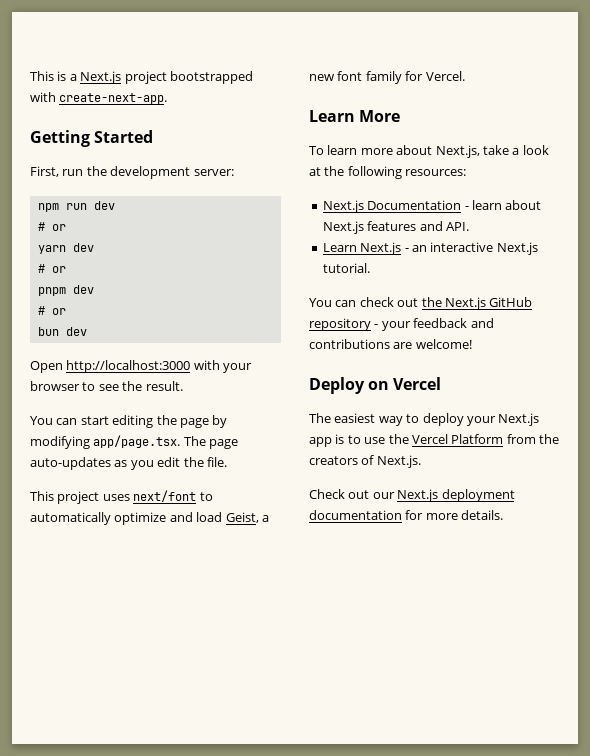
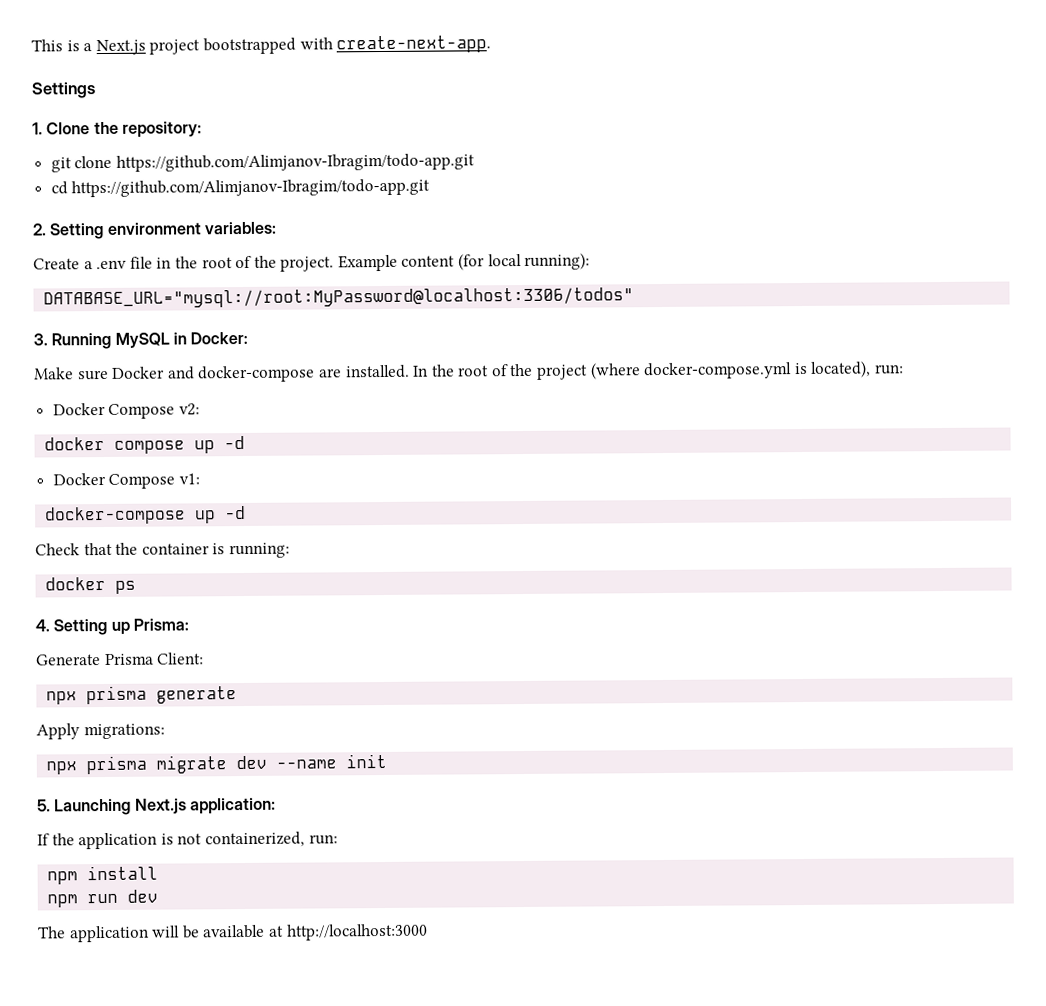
- Getting Started
- First, run the development server:
+ Settings
+ 1. Clone the repository:
+ git clone https://github.com/Alimjanov-Ibragim/todo-app.git
+ cd https://github.com/Alimjanov-Ibragim/todo-app.git
+ 2. Setting environment variables:
+ Create a .env file in the root of the project. Example content (for local running):
+ DATABASE_URL="mysql://root:MyPassword@localhost:3306/todos"
+ 3. Running MySQL in Docker:
+ Make sure Docker and docker-compose are installed. In the root of the project (where docker-compose.yml is located), run:
+ Docker Compose v2:
+ docker compose up -d
+ Docker Compose v1:
+ docker-compose up -d
+ Check that the container is running:
+ docker ps
+ 4. Setting up Prisma:
+ Generate Prisma Client:
+ npx prisma generate
+ Apply migrations:
+ npx prisma migrate dev --name init
+ 5. Launching Next.js application:
+ If the application is not containerized, run:
+ npm install
  npm run dev
- # or
- yarn dev
- # or
- pnpm dev
- # or
- bun dev
- Open http://localhost:3000 with your browser to see the result.
- You can start editing the page by modifying app/page.tsx. The page auto-updates as you edit the file.
- This project uses next/font to automatically optimize and load Geist, a new font family for Vercel.
- Learn More
- To learn more about Next.js, take a look at the following resources:
- Next.js Documentation - learn about Next.js features and API.
- Learn Next.js - an interactive Next.js tutorial.
- You can check out the Next.js GitHub repository - your feedback and contributions are welcome!
- Deploy on Vercel
- The easiest way to deploy your Next.js app is to use the Vercel Platform from the creators of Next.js.
- Check out our Next.js deployment documentation for more details.
+ The application will be available at http://localhost:3000

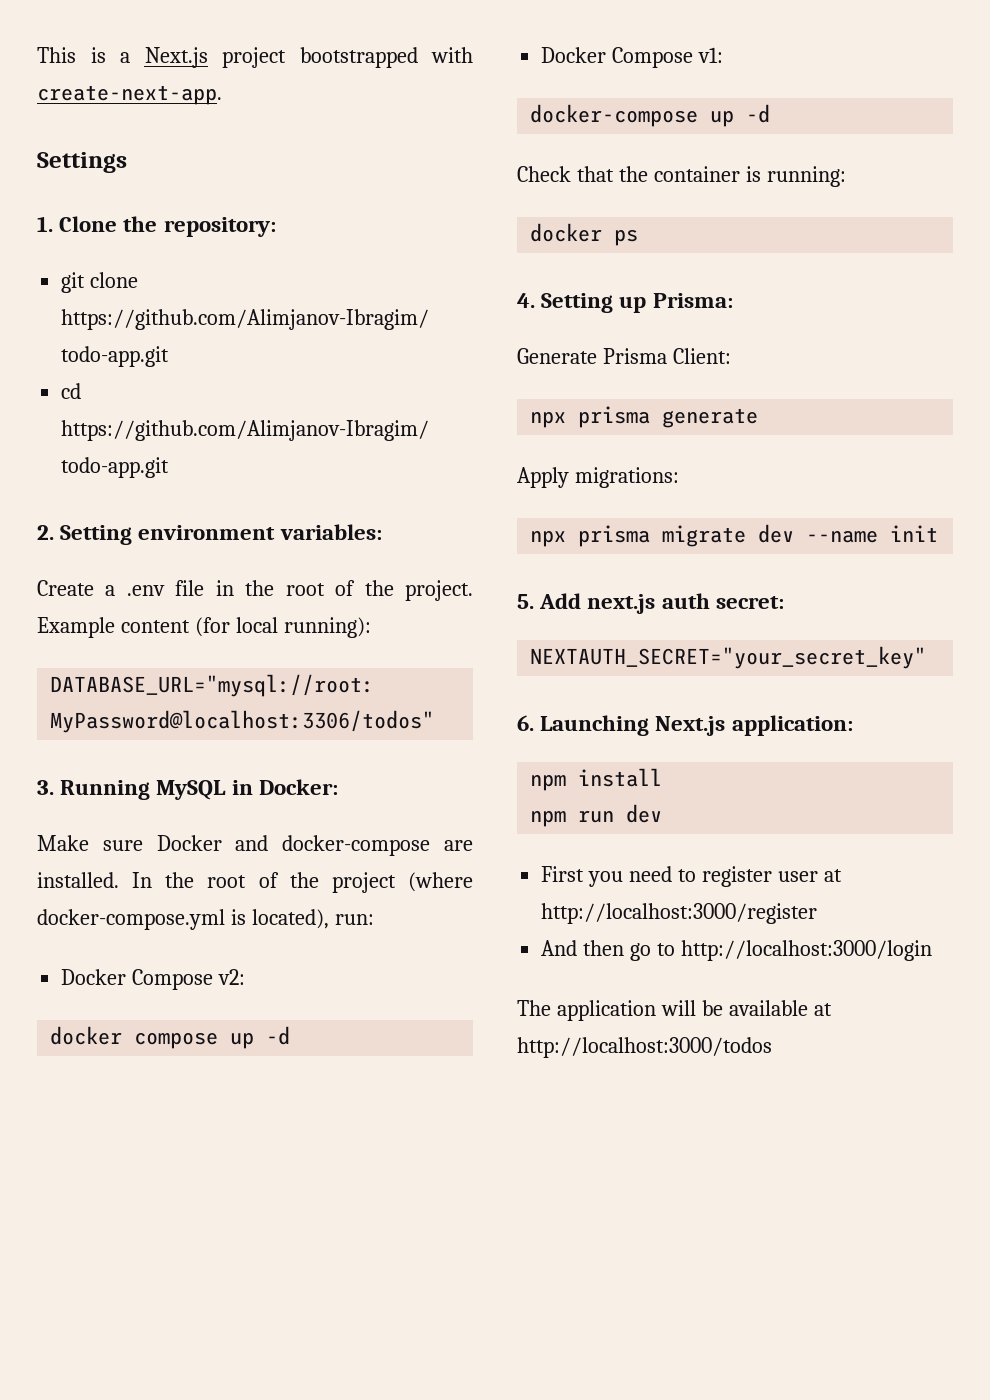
- 5. Launching Next.js application:
- If the application is not containerized, run:
+ 5. Add next.js auth secret:
+ NEXTAUTH_SECRET="your_secret_key"
+ 6. Launching Next.js application:
+ First you need to register user at http://localhost:3000/register
+ And then go to http://localhost:3000/login
- The application will be available at http://localhost:3000
+ The application will be available at http://localhost:3000/todos

